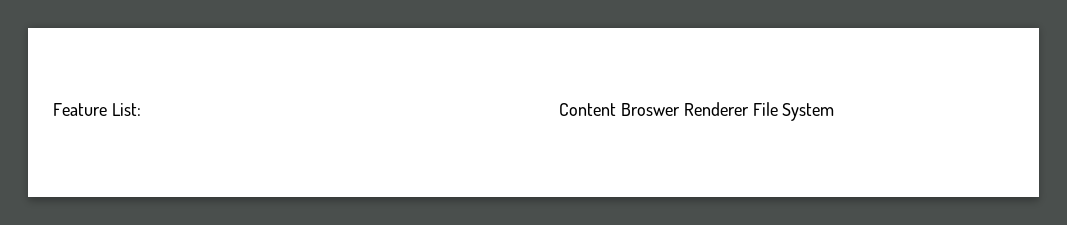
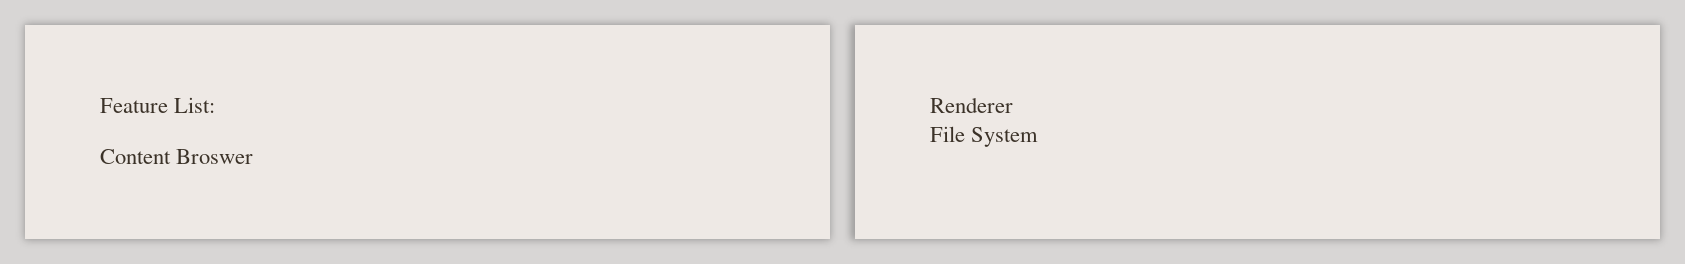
- Content Broswer Renderer File System
+ Content Broswer
+ Renderer
+ File System

